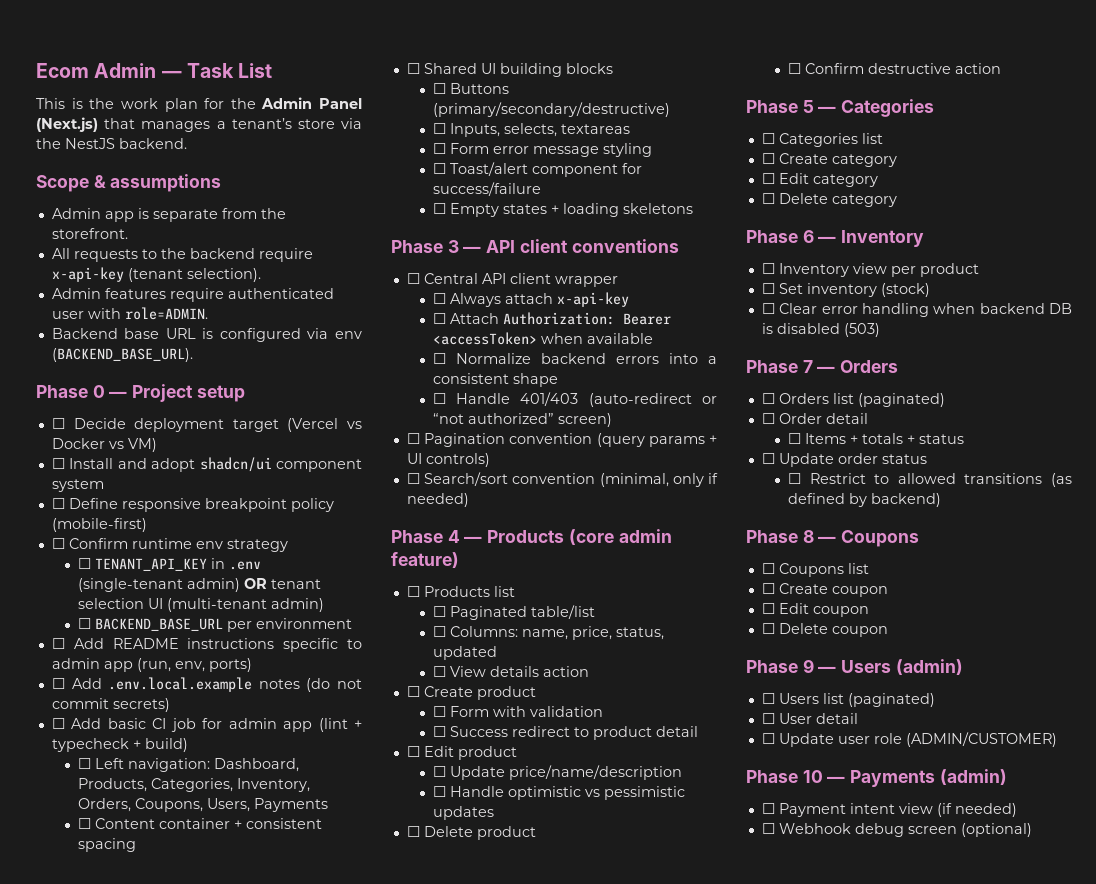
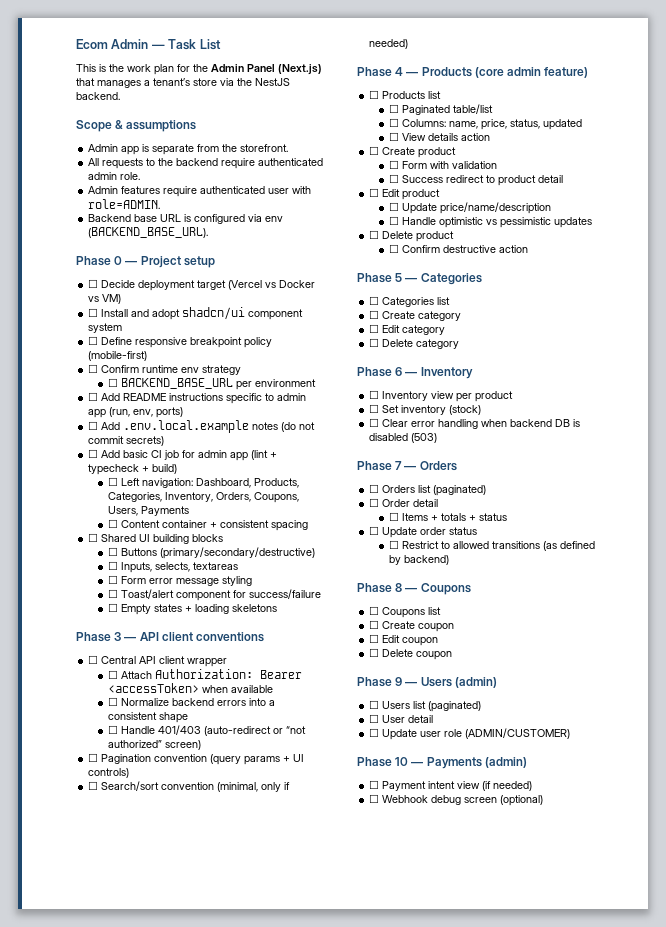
- All requests to the backend require x-api-key (tenant selection).
+ All requests to the backend require authenticated admin role.
- ☐ TENANT_API_KEY in .env (single-tenant admin) OR tenant selection UI (multi-tenant admin)
- ☐ Always attach x-api-key

